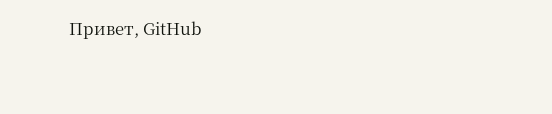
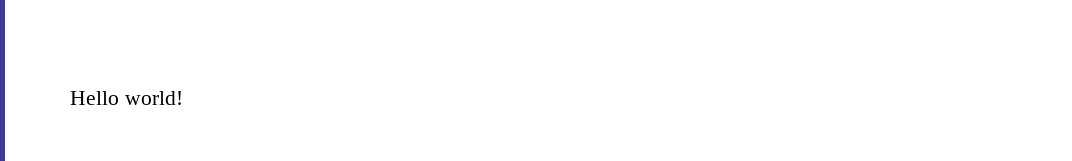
- Привет, GitHub
+ Hello world!

